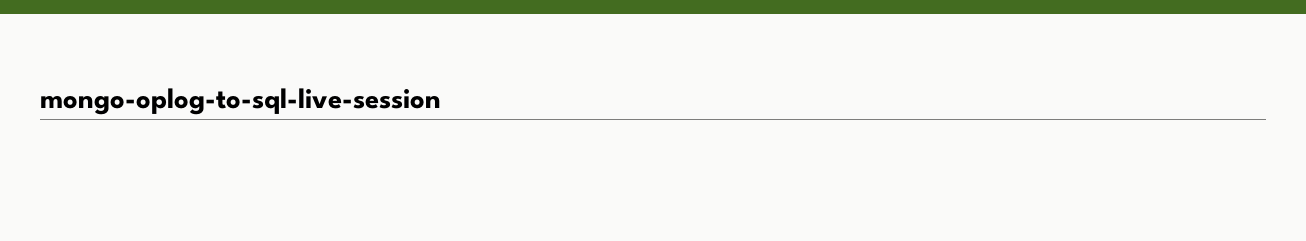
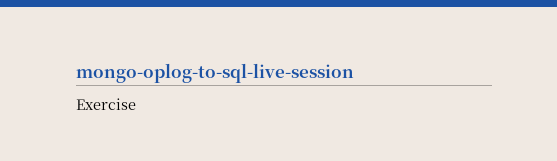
+ Exercise

